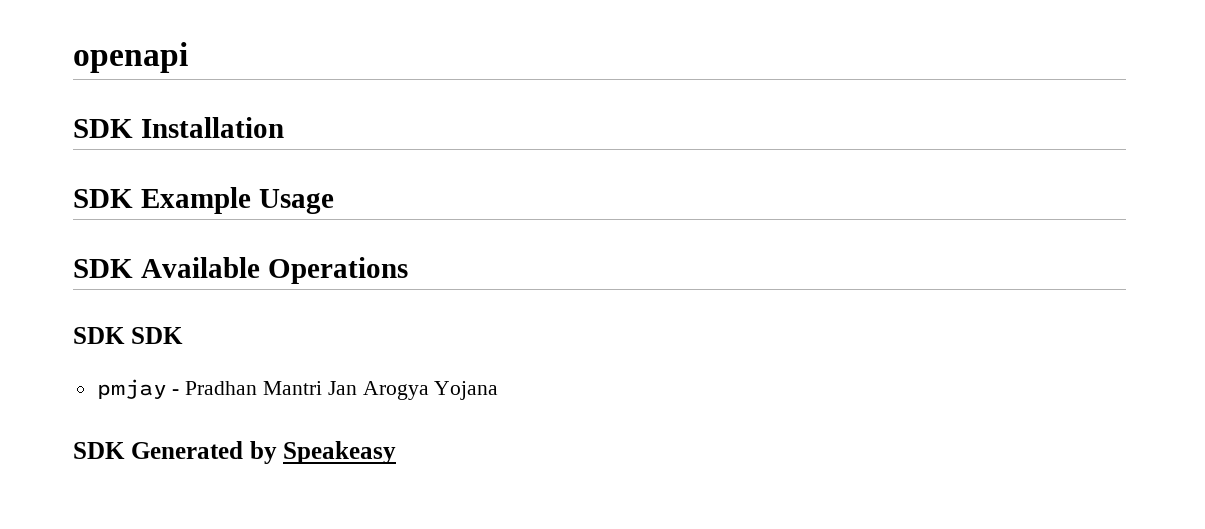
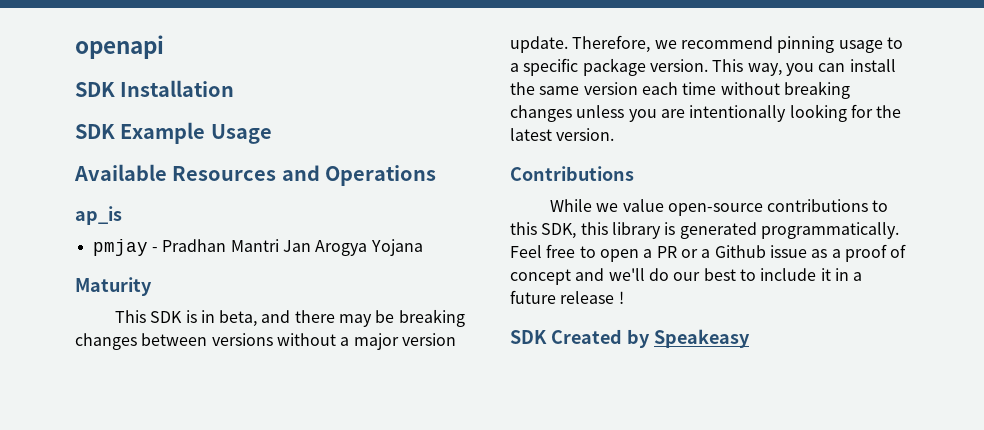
- SDK Available Operations
+ Available Resources and Operations
- SDK SDK
+ ap_is
- SDK Generated by Speakeasy
+ Maturity
+ This SDK is in beta, and there may be breaking changes between versions without a major version update. Therefore, we recommend pinning usage to a specific package version. This way, you can install the same version each time without breaking changes unless you are intentionally looking for the latest version.
+ Contributions
+ While we value open-source contributions to this SDK, this library is generated programmatically. Feel free to open a PR or a Github issue as a proof of concept and we'll do our best to include it in a future release !
+ SDK Created by Speakeasy

